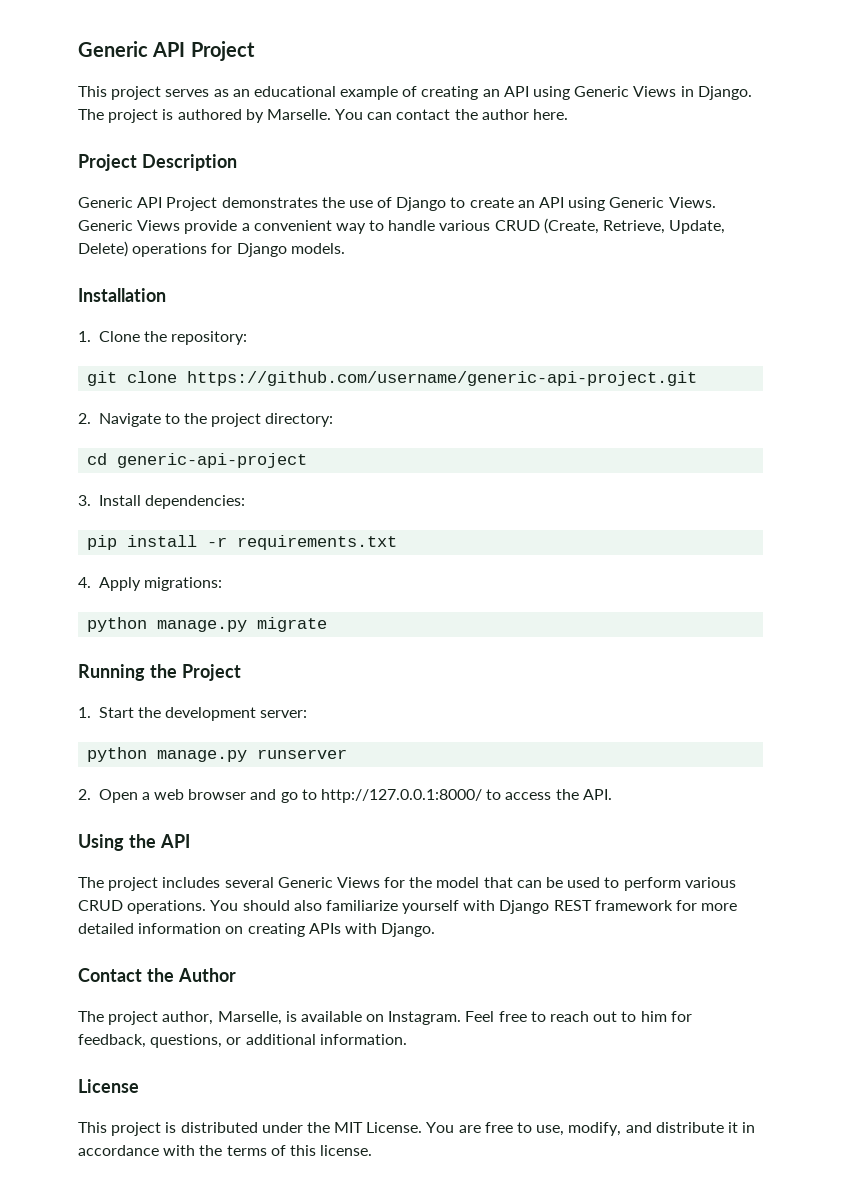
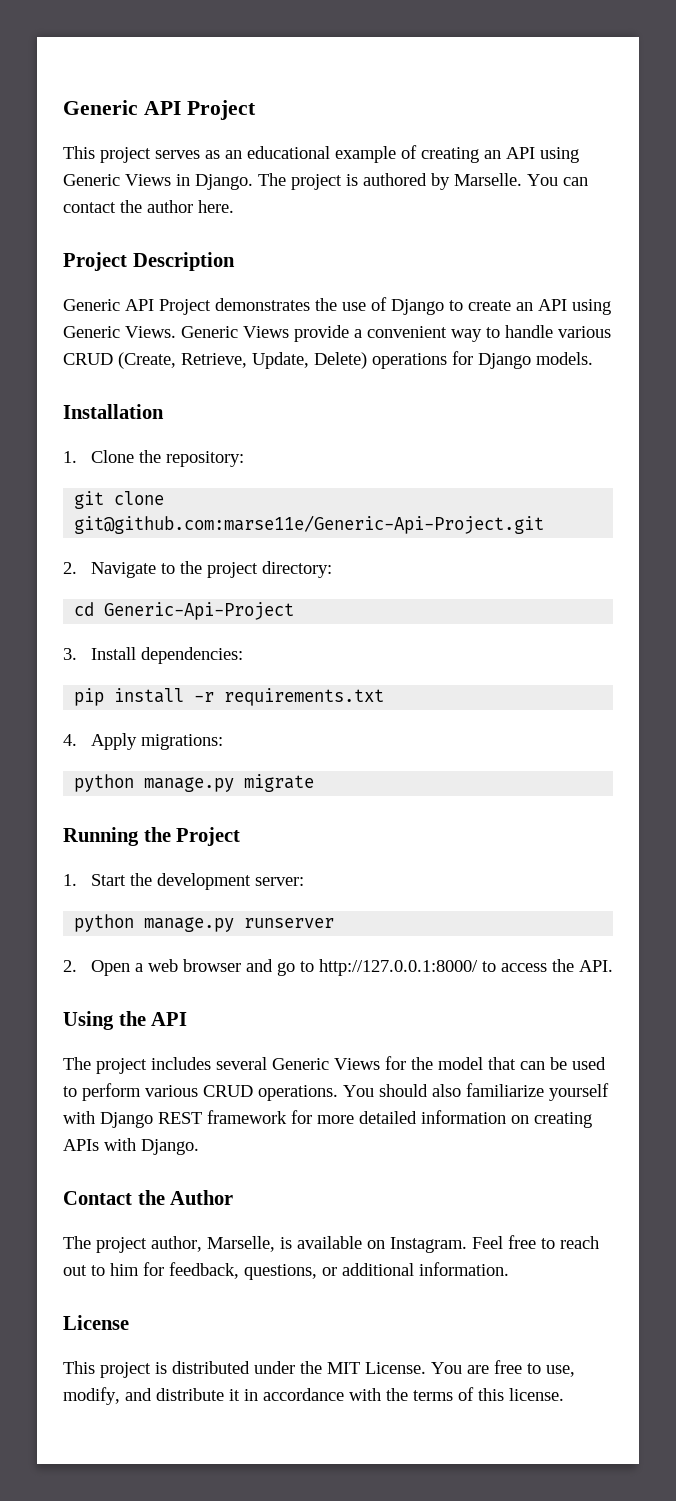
- git clone https://github.com/username/generic-api-project.git
+ git clone git@github.com:marse11e/Generic-Api-Project.git
- cd generic-api-project
+ cd Generic-Api-Project

